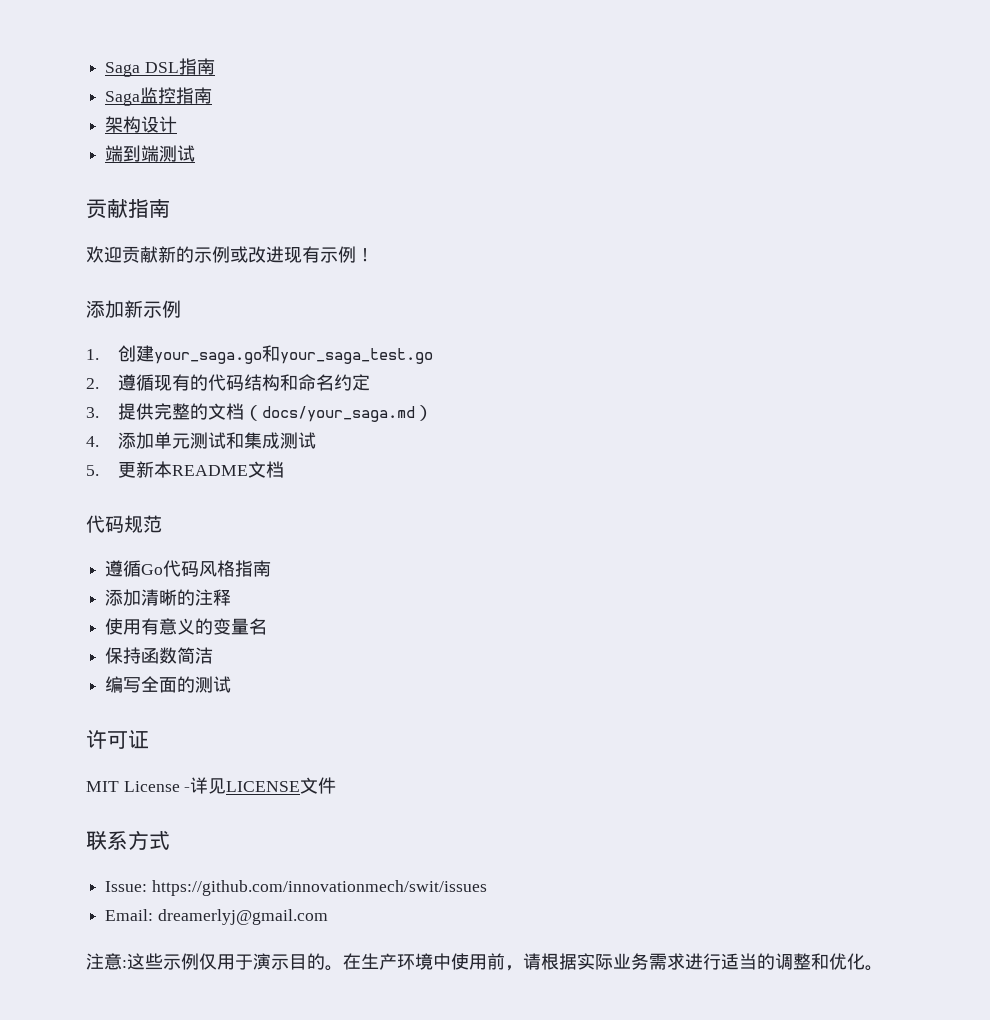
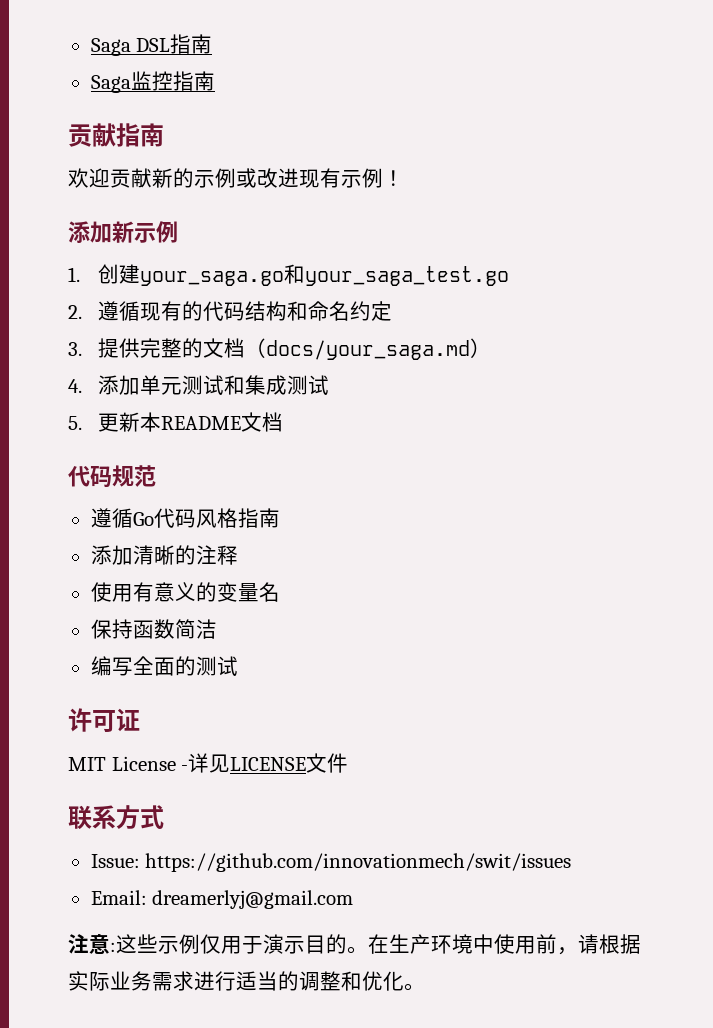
- 架构设计
- 端到端测试

